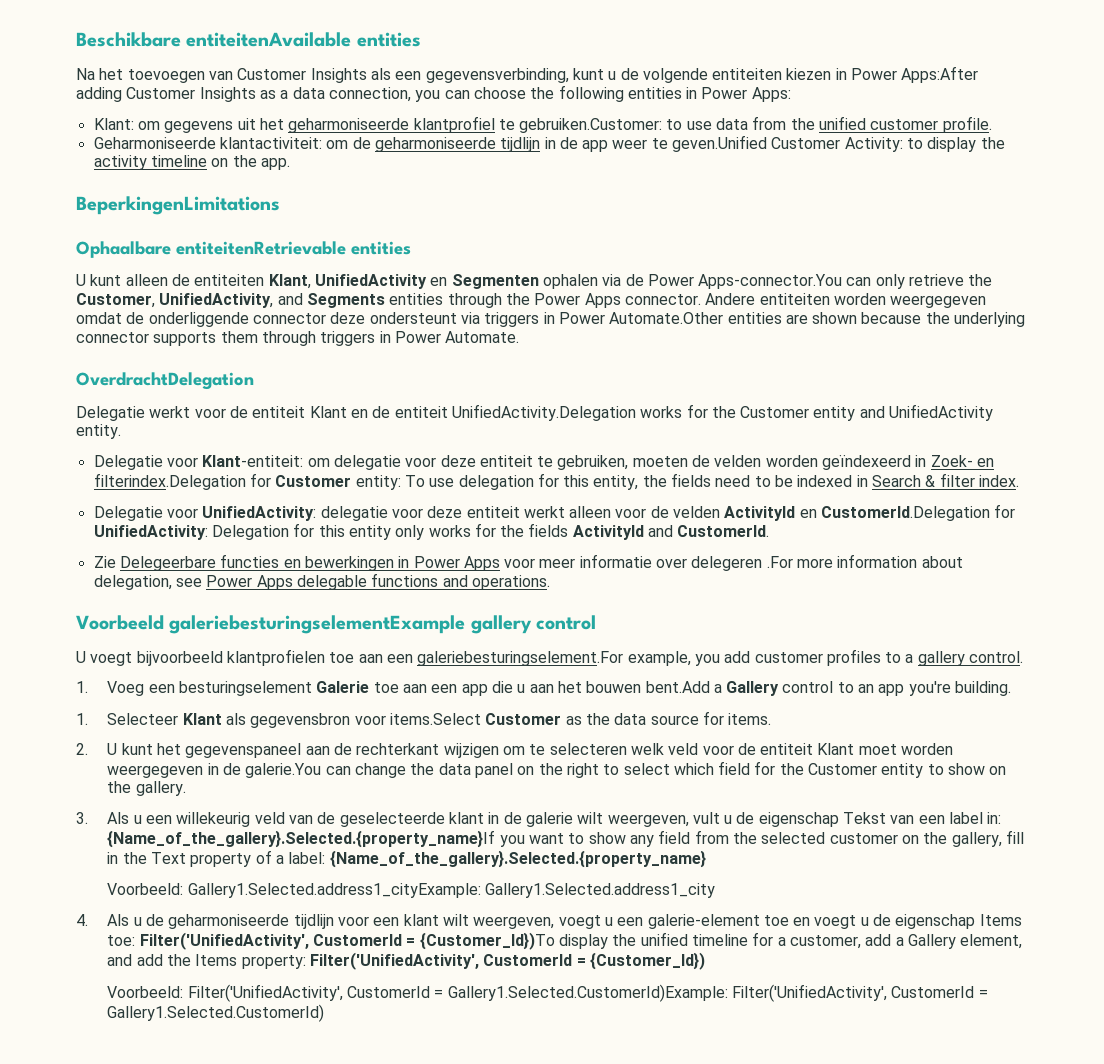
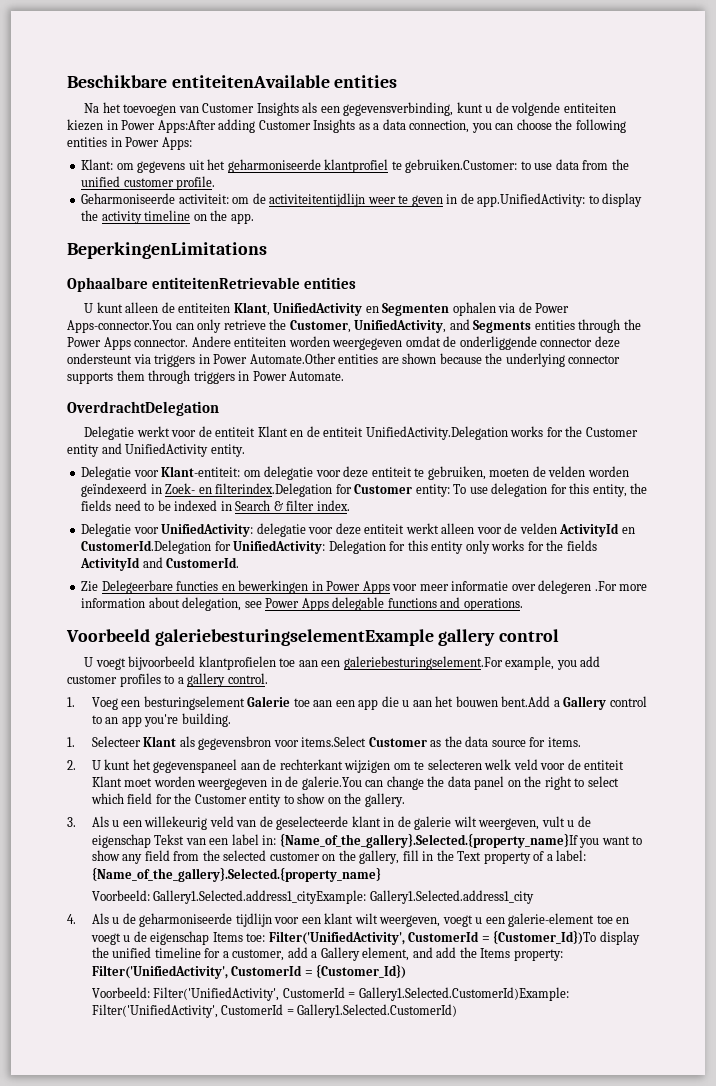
- Geharmoniseerde klantactiviteit: om de geharmoniseerde tijdlijn in de app weer te geven.Unified Customer Activity: to display the activity timeline on the app.
+ Geharmoniseerde activiteit: om de activiteitentijdlijn weer te geven in de app.UnifiedActivity: to display the activity timeline on the app.

